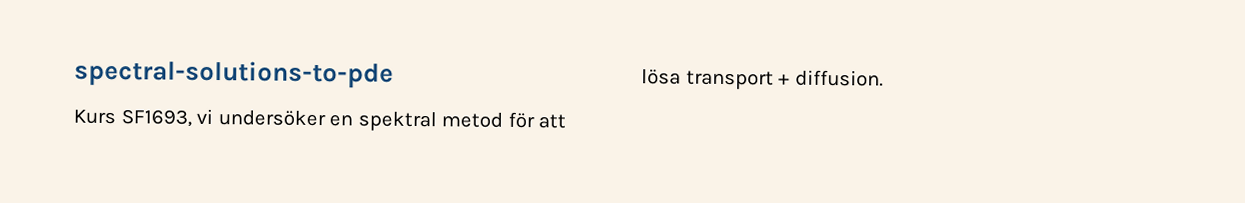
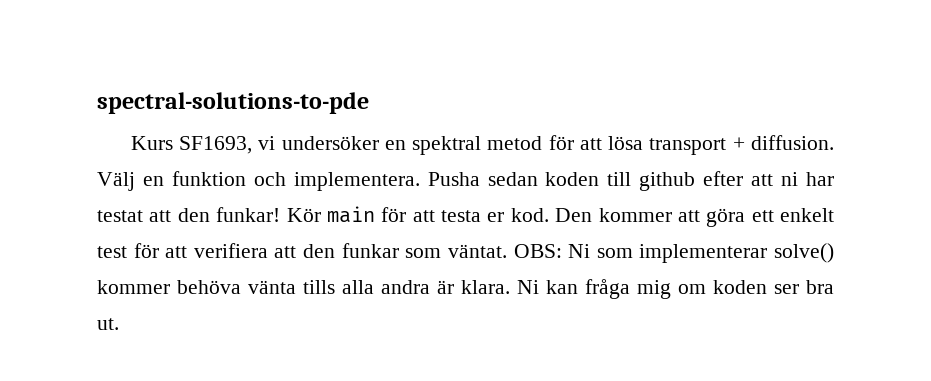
+ Välj en funktion och implementera. Pusha sedan koden till github efter att ni har testat att den funkar! Kör main för att testa er kod. Den kommer att göra ett enkelt test för att verifiera att den funkar som väntat. OBS: Ni som implementerar solve() kommer behöva vänta tills alla andra är klara. Ni kan fråga mig om koden ser bra ut.

